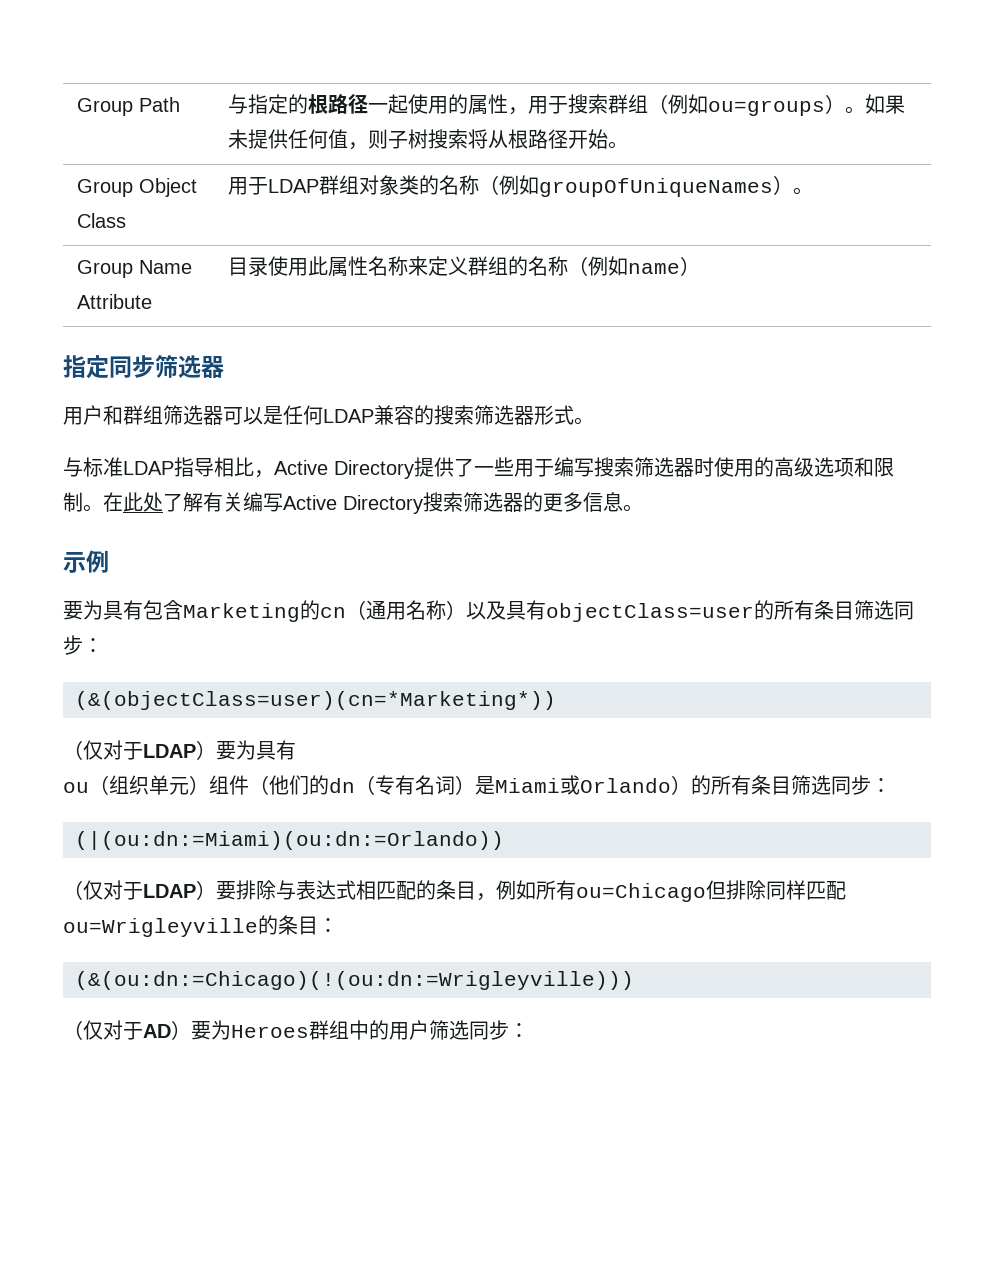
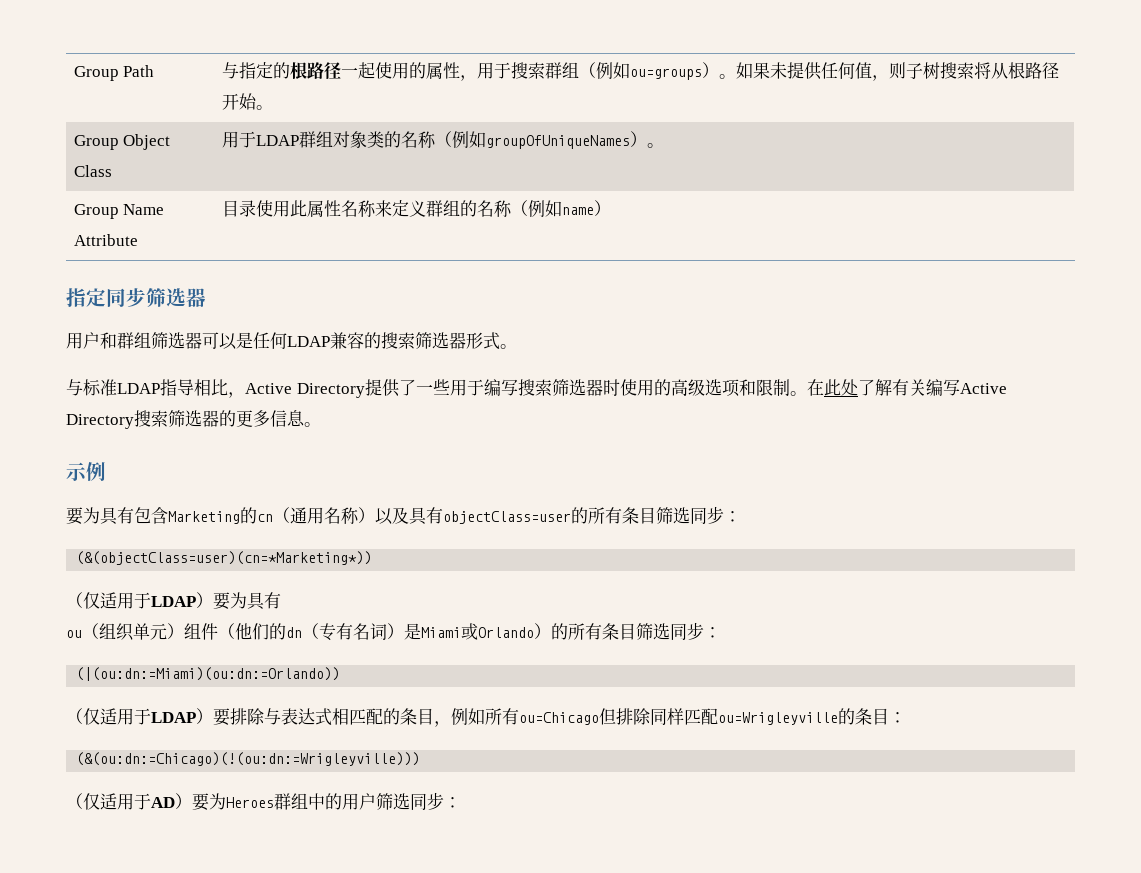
- （仅对于LDAP）要为具有
+ （仅适用于LDAP）要为具有
- （仅对于LDAP）要排除与表达式相匹配的条目，例如所有ou=Chicago但排除同样匹配ou=Wrigleyville的条目：
+ （仅适用于LDAP）要排除与表达式相匹配的条目，例如所有ou=Chicago但排除同样匹配ou=Wrigleyville的条目：
- （仅对于AD）要为Heroes群组中的用户筛选同步：
+ （仅适用于AD）要为Heroes群组中的用户筛选同步：

